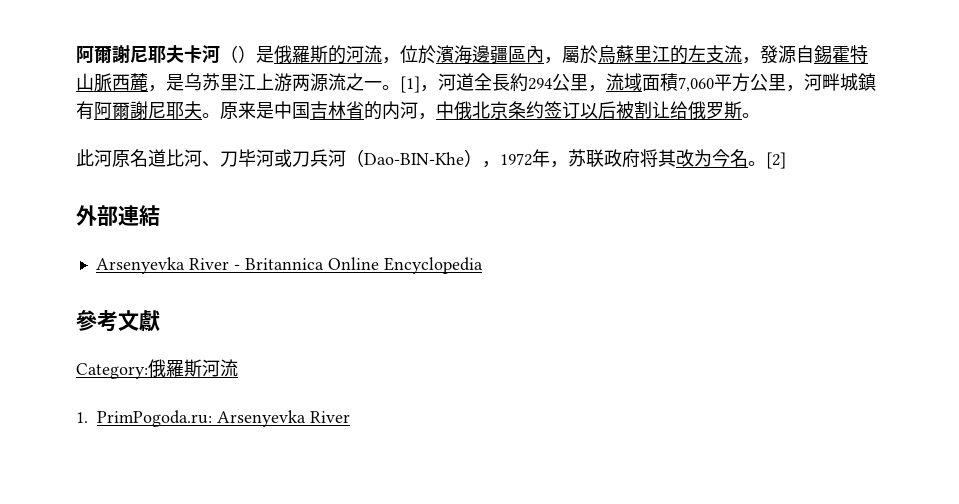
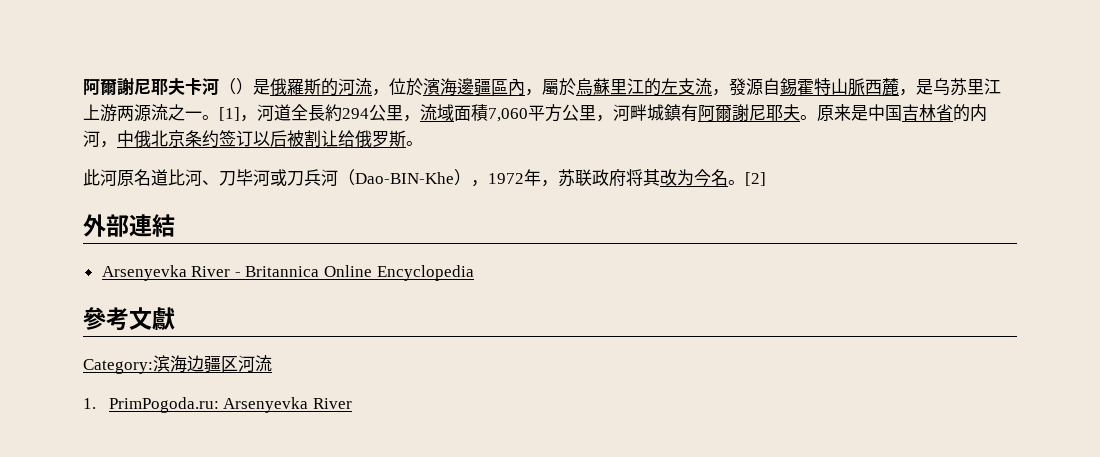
- Category:俄羅斯河流
+ Category:滨海边疆区河流

